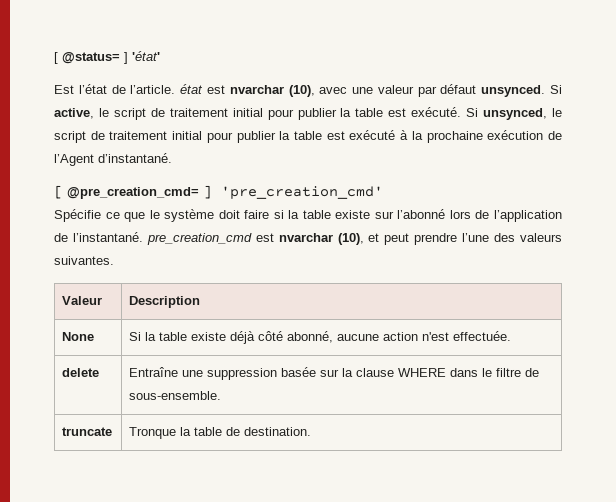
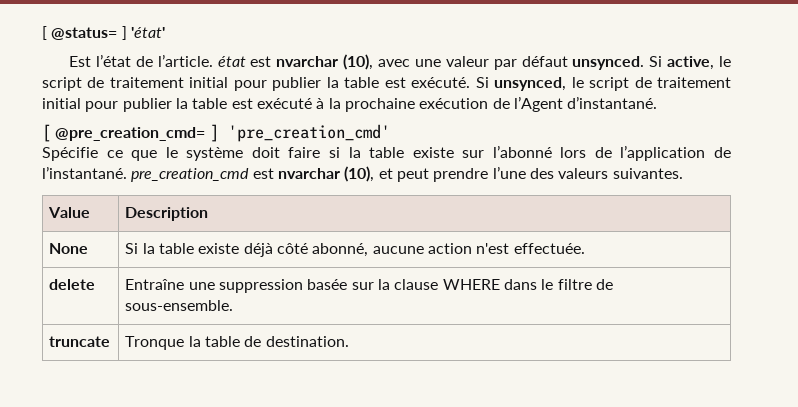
- Valeur | Description
+ Value | Description

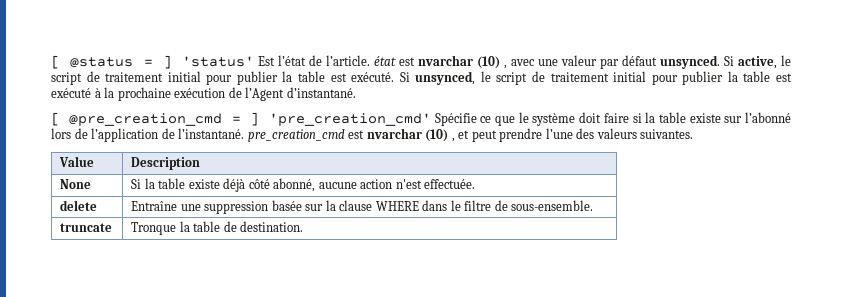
- [ @status= ] 'état'
- Est l’état de l’article. état est nvarchar (10), avec une valeur par défaut unsynced.
+ [ @status = ] 'status' Est l’état de l’article. état est nvarchar (10) , avec une valeur par défaut unsynced.
- [ @pre_creation_cmd= ] 'pre_creation_cmd'
- Spécifie ce que le système doit faire si la table existe sur l’abonné lors de l’application de l’instantané. pre_creation_cmd est nvarchar (10), et peut prendre l’une des valeurs suivantes.
+ [ @pre_creation_cmd = ] 'pre_creation_cmd' Spécifie ce que le système doit faire si la table existe sur l’abonné lors de l’application de l’instantané. pre_creation_cmd est nvarchar (10) , et peut prendre l’une des valeurs suivantes.

